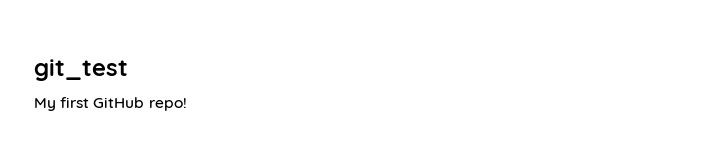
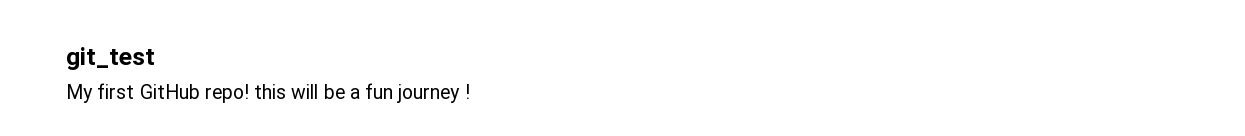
- My first GitHub repo!
+ My first GitHub repo! this will be a fun journey !

